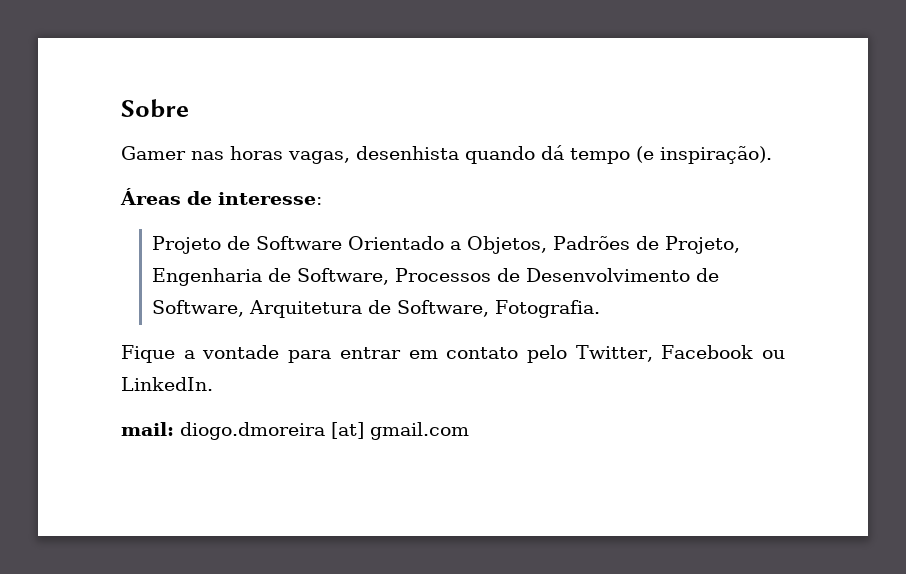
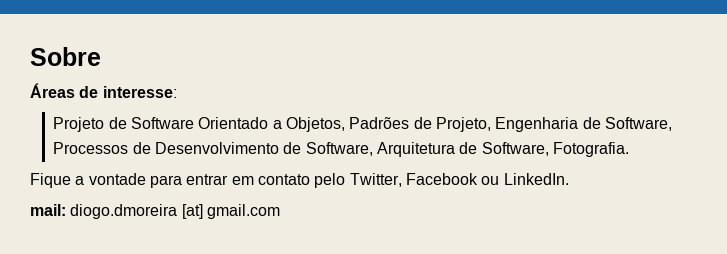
- Gamer nas horas vagas, desenhista quando dá tempo (e inspiração).

